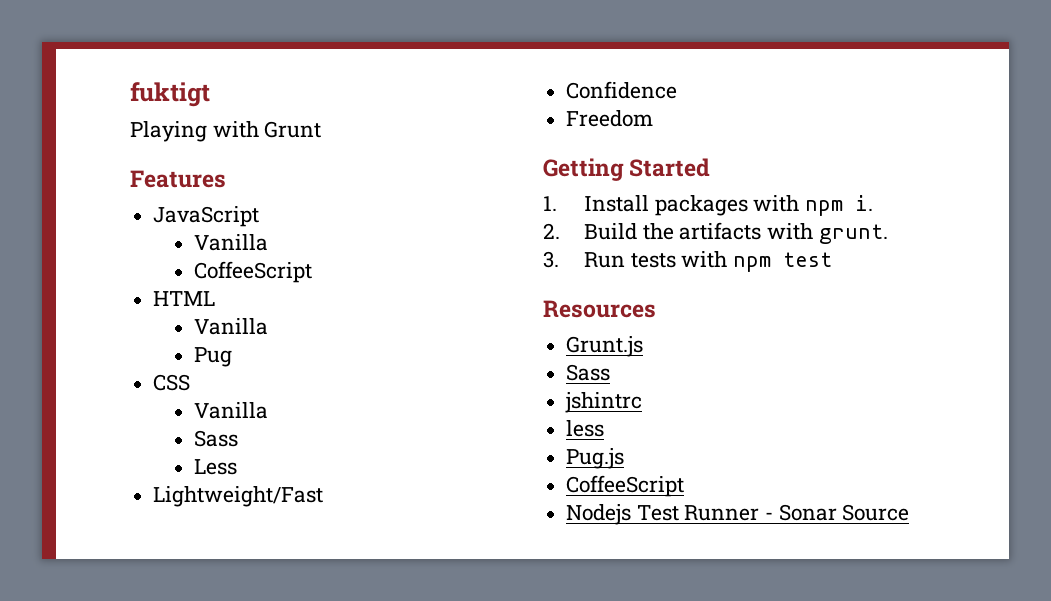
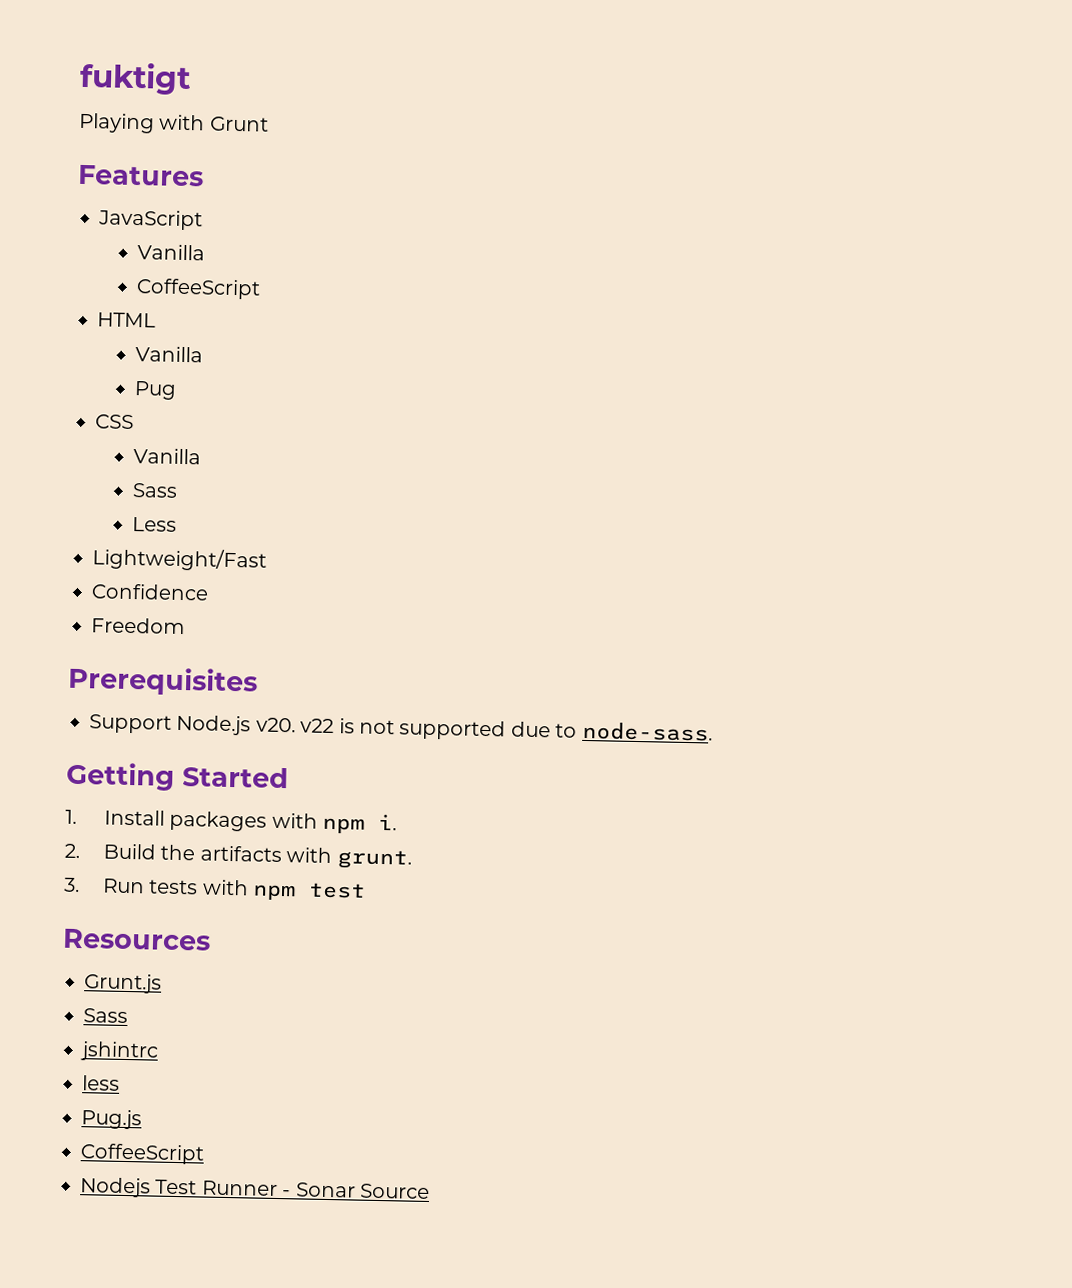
+ Prerequisites
+ Support Node.js v20. v22 is not supported due to node-sass.

